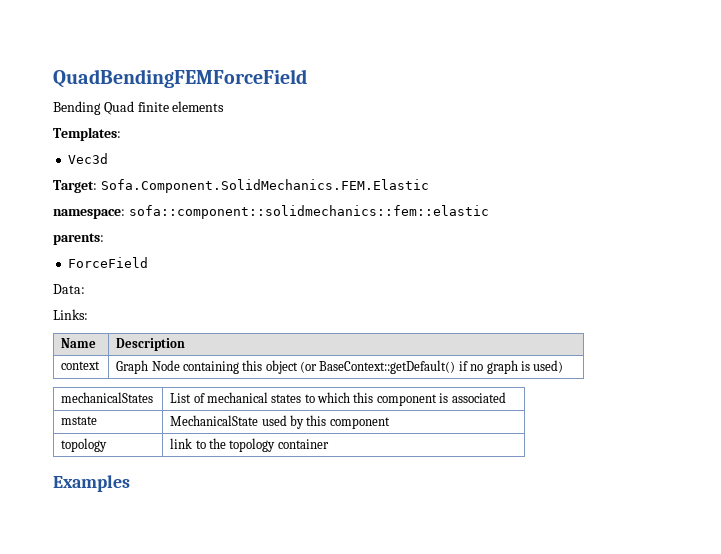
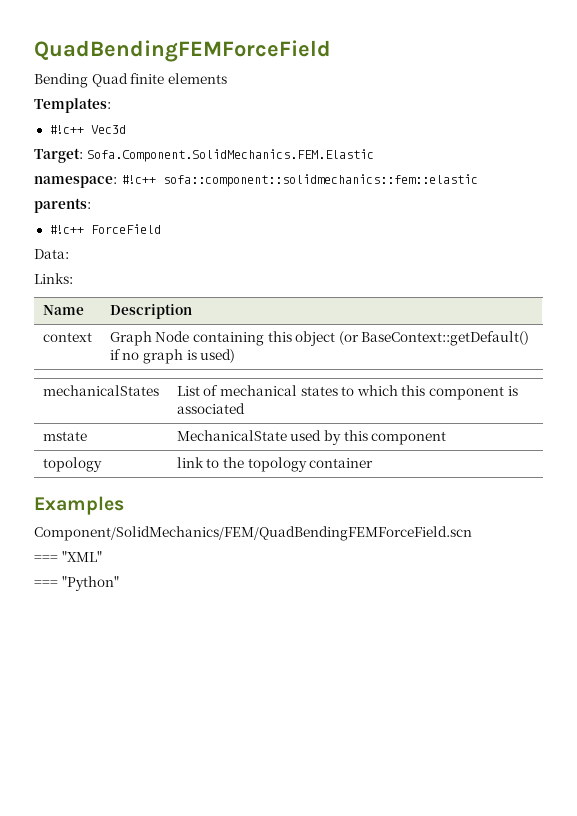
- Vec3d
+ #!c++ Vec3d
- namespace: sofa::component::solidmechanics::fem::elastic
+ namespace: #!c++ sofa::component::solidmechanics::fem::elastic
- ForceField
+ #!c++ ForceField
+ Component/SolidMechanics/FEM/QuadBendingFEMForceField.scn
+ === "XML"
+ === "Python"

